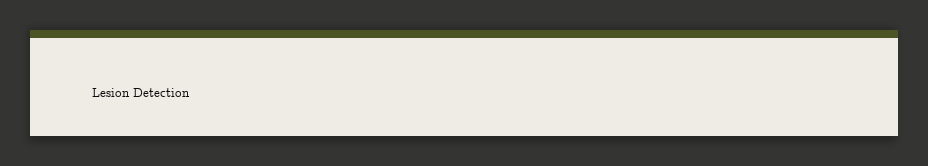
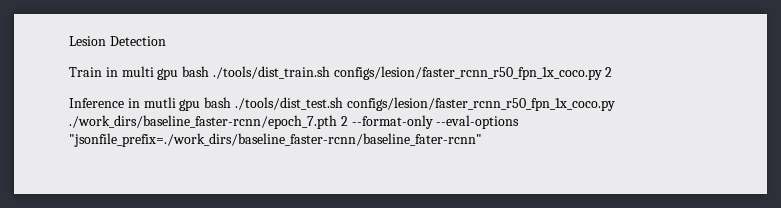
+ Train in multi gpu bash ./tools/dist_train.sh configs/lesion/faster_rcnn_r50_fpn_1x_coco.py 2
+ Inference in mutli gpu bash ./tools/dist_test.sh configs/lesion/faster_rcnn_r50_fpn_1x_coco.py ./work_dirs/baseline_faster-rcnn/epoch_7.pth 2 --format-only --eval-options "jsonfile_prefix=./work_dirs/baseline_faster-rcnn/baseline_fater-rcnn"

